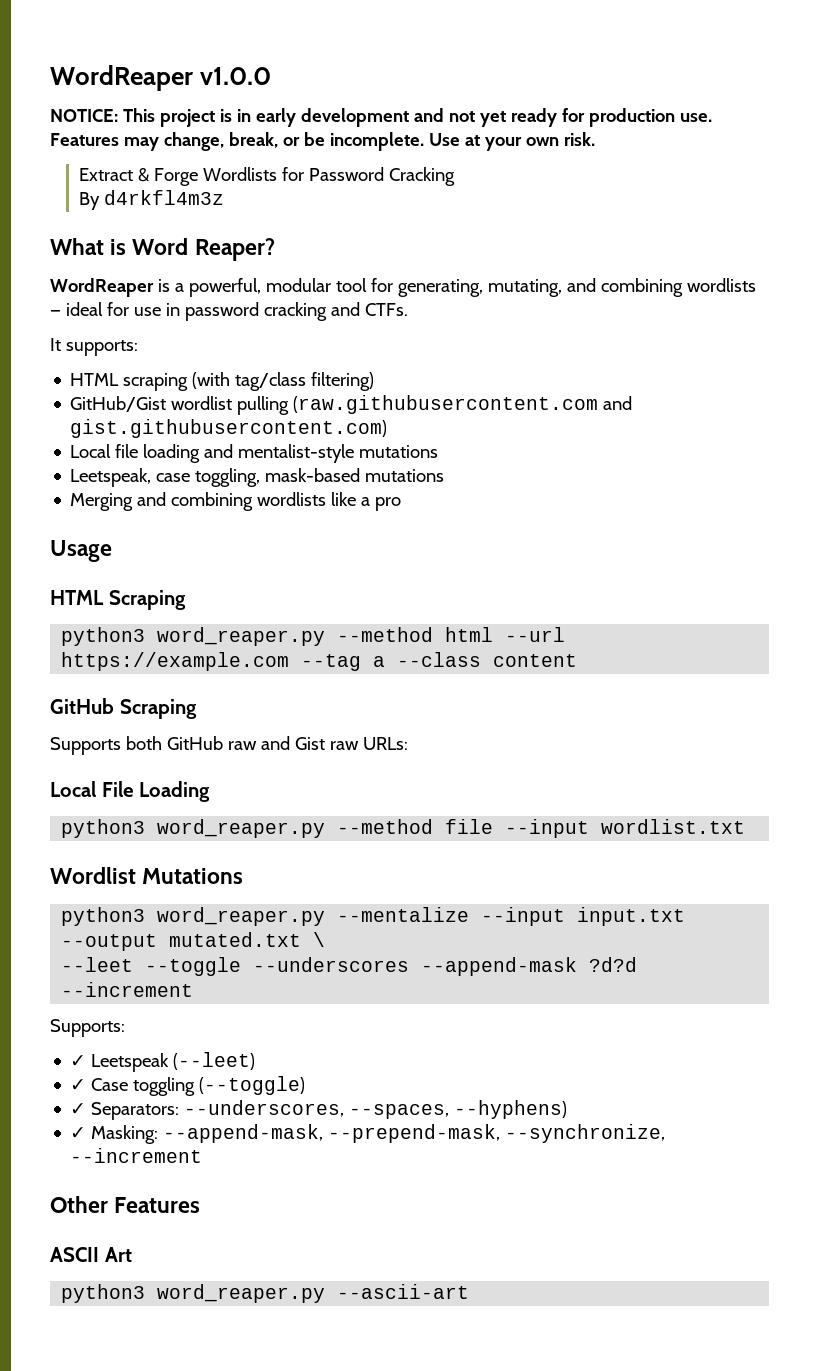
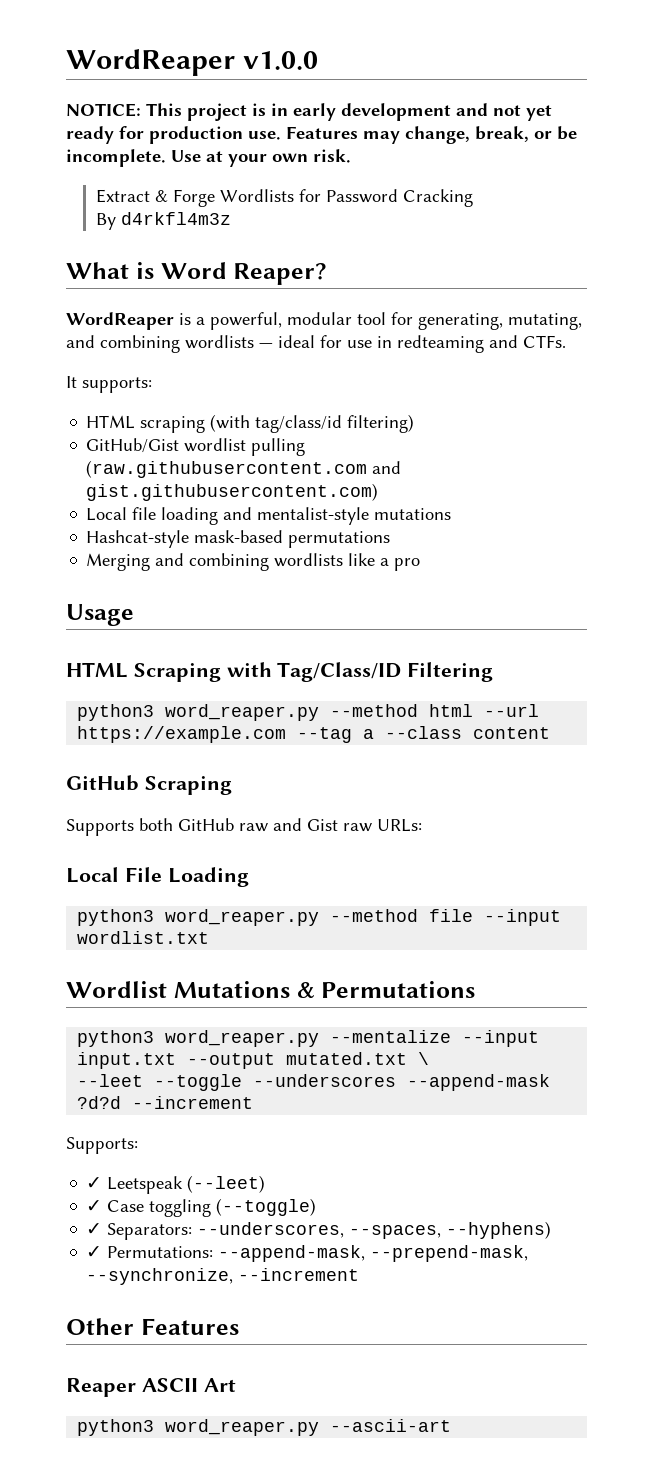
- WordReaper is a powerful, modular tool for generating, mutating, and combining wordlists — ideal for use in password cracking and CTFs.
+ WordReaper is a powerful, modular tool for generating, mutating, and combining wordlists — ideal for use in redteaming and CTFs.
- HTML scraping (with tag/class filtering)
+ HTML scraping (with tag/class/id filtering)
- Leetspeak, case toggling, mask-based mutations
+ Hashcat-style mask-based permutations
- HTML Scraping
+ HTML Scraping with Tag/Class/ID Filtering
- Wordlist Mutations
+ Wordlist Mutations & Permutations
- ✓ Masking: --append-mask, --prepend-mask, --synchronize, --increment
+ ✓ Permutations: --append-mask, --prepend-mask, --synchronize, --increment
- ASCII Art
+ Reaper ASCII Art

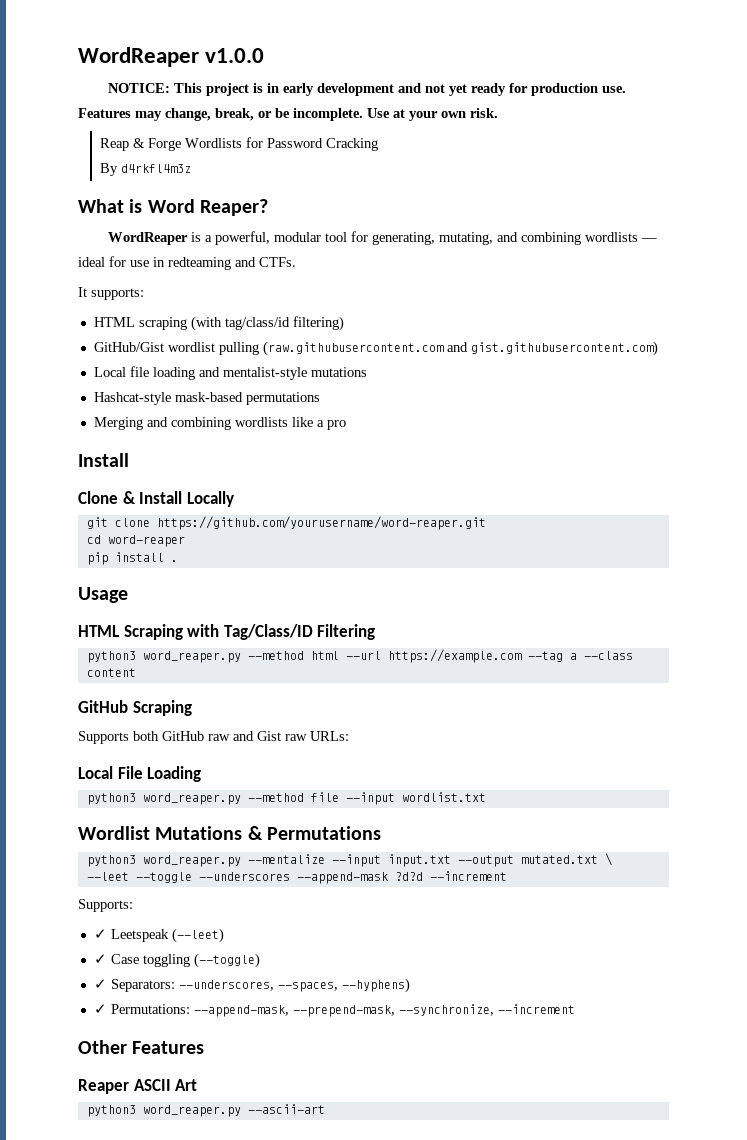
- Extract & Forge Wordlists for Password Cracking
+ Reap & Forge Wordlists for Password Cracking
  Merging and combining wordlists like a pro
+ Install
+ Clone & Install Locally
+ git clone https://github.com/yourusername/word-reaper.git
+ cd word-reaper
+ pip install .

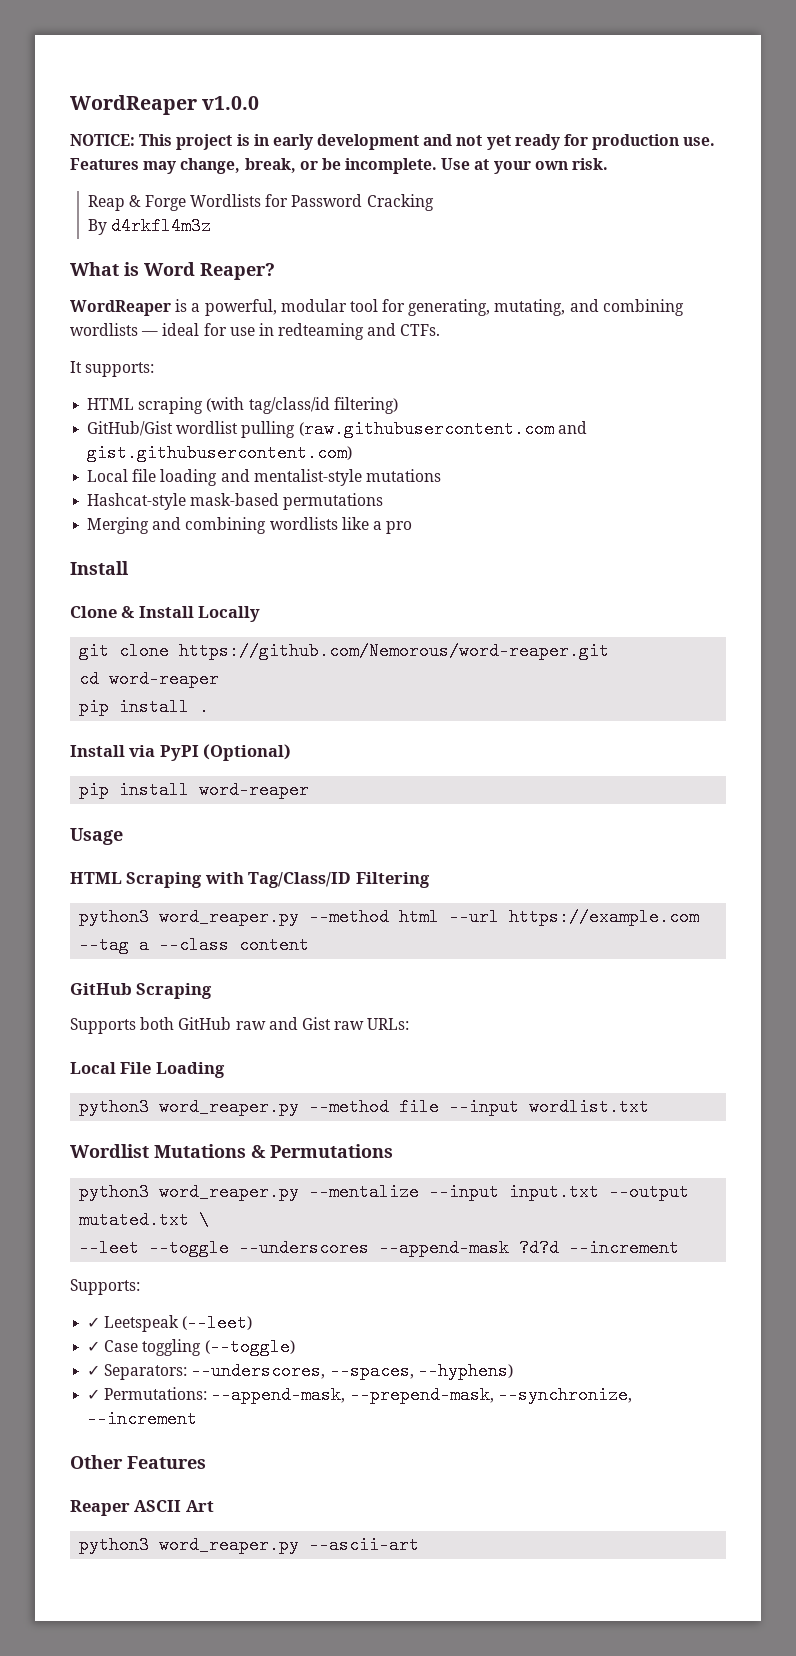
- git clone https://github.com/yourusername/word-reaper.git
+ git clone https://github.com/Nemorous/word-reaper.git
+ Install via PyPI (Optional)
+ pip install word-reaper

